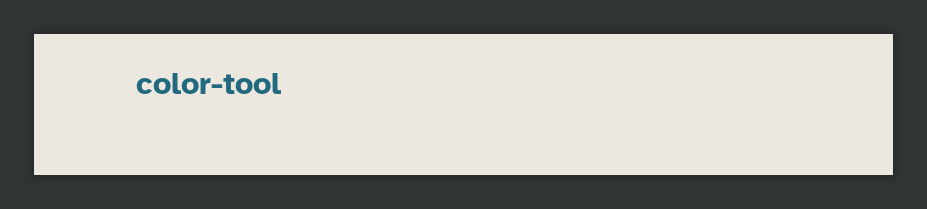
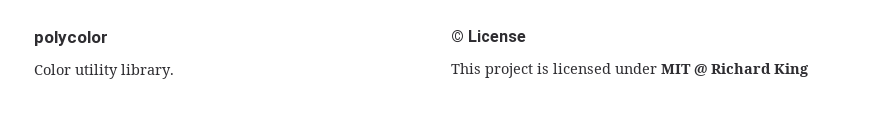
- color-tool
+ polycolor
+ Color utility library.
+ © License
+ This project is licensed under MIT @ Richard King

